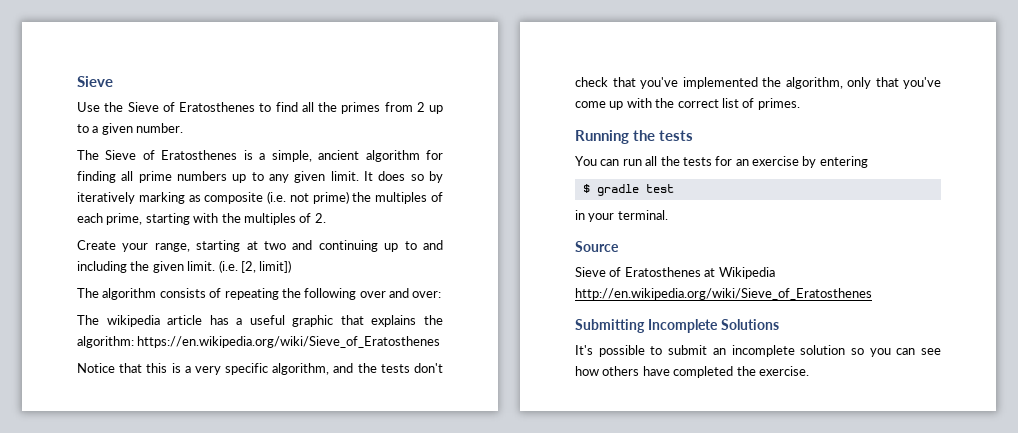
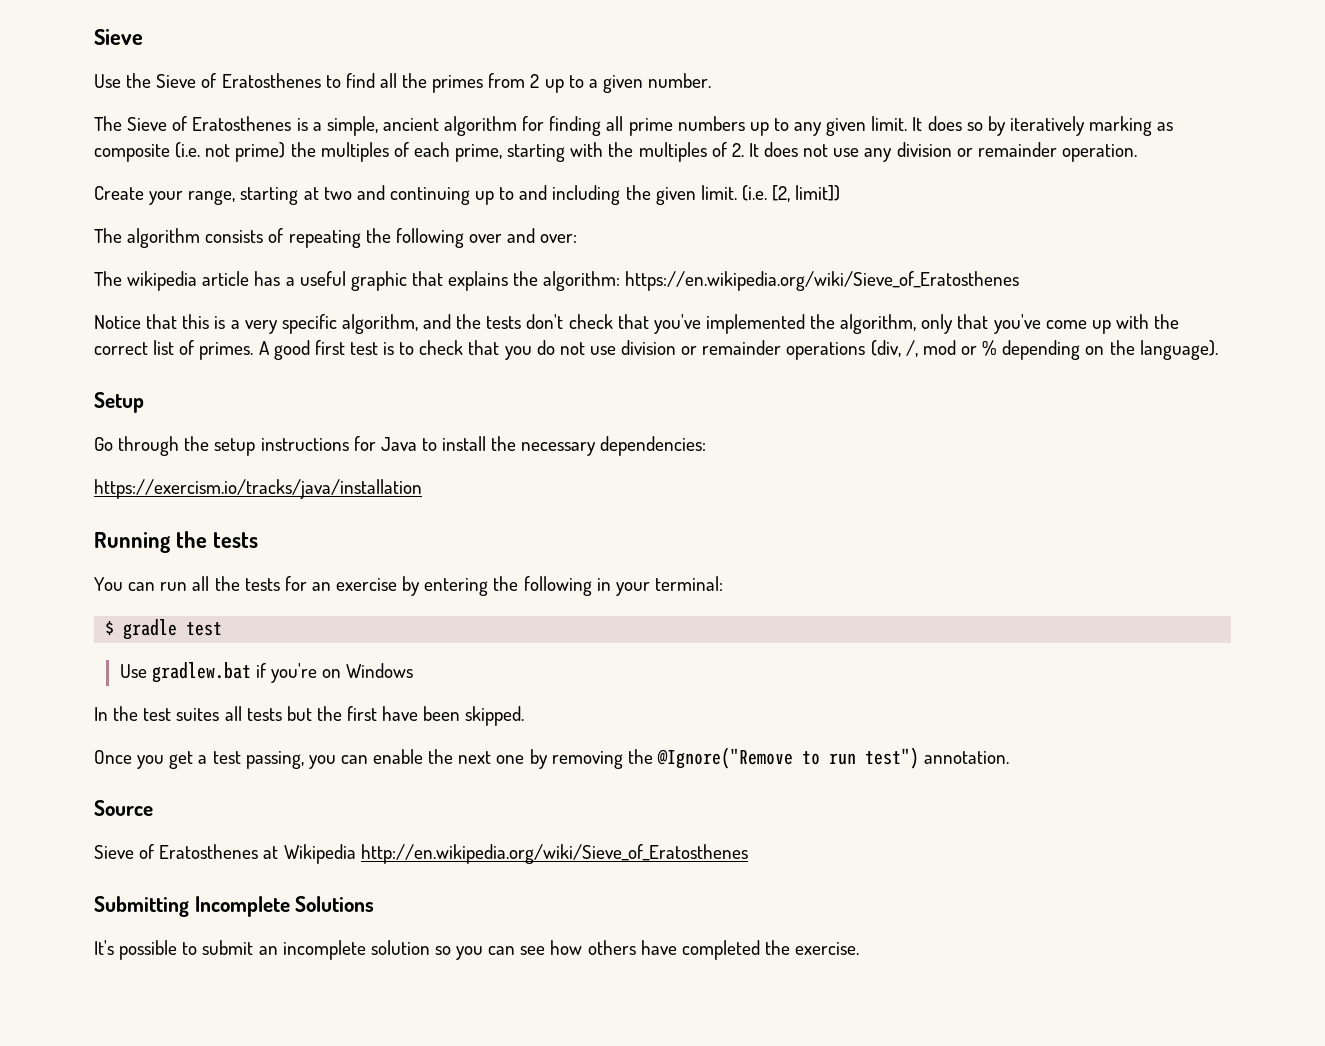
- It does so by iteratively marking as composite (i.e. not prime) the multiples of each prime, starting with the multiples of 2.
+ It does so by iteratively marking as composite (i.e. not prime) the multiples of each prime, starting with the multiples of 2. It does not use any division or remainder operation.
+ A good first test is to check that you do not use division or remainder operations (div, /, mod or % depending on the language).
+ Setup
+ Go through the setup instructions for Java to install the necessary dependencies:
+ https://exercism.io/tracks/java/installation
- You can run all the tests for an exercise by entering
+ You can run all the tests for an exercise by entering the following in your terminal:
  $ gradle test
- in your terminal.
+ Use gradlew.bat if you're on Windows
+ In the test suites all tests but the first have been skipped.
+ Once you get a test passing, you can enable the next one by removing the @Ignore("Remove to run test") annotation.

